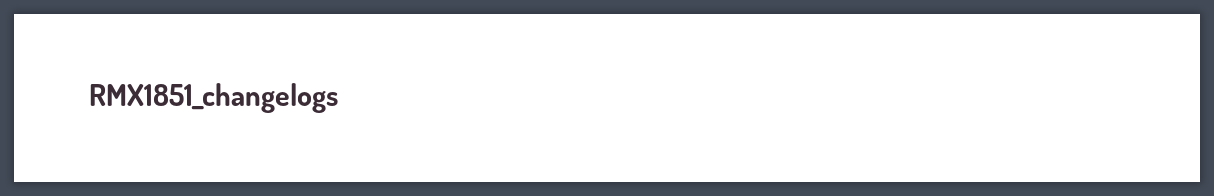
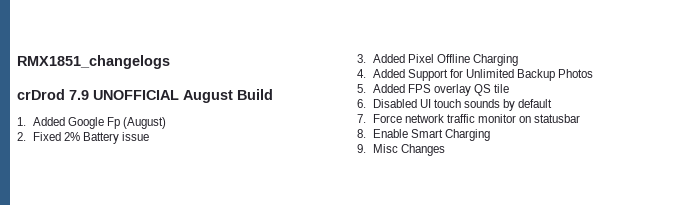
+ crDrod 7.9 UNOFFICIAL August Build
+ 1. Added Google Fp (August)
+ 2. Fixed 2% Battery issue
+ 3. Added Pixel Offline Charging
+ 4. Added Support for Unlimited Backup Photos
+ 5. Added FPS overlay QS tile
+ 6. Disabled UI touch sounds by default
+ 7. Force network traffic monitor on statusbar
+ 8. Enable Smart Charging
+ 9. Misc Changes

